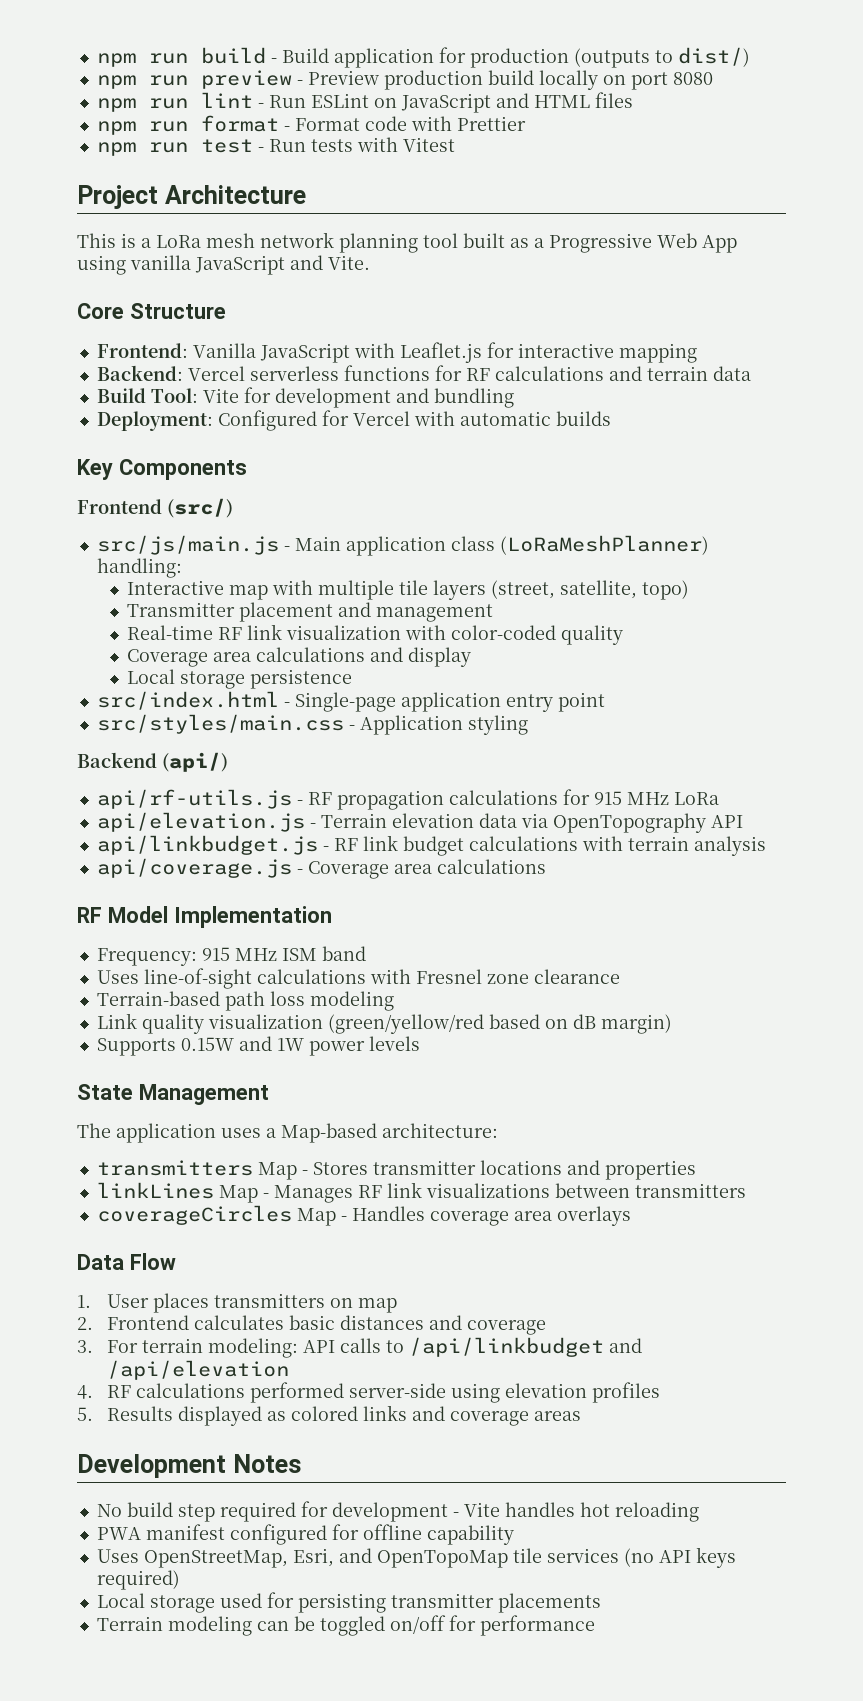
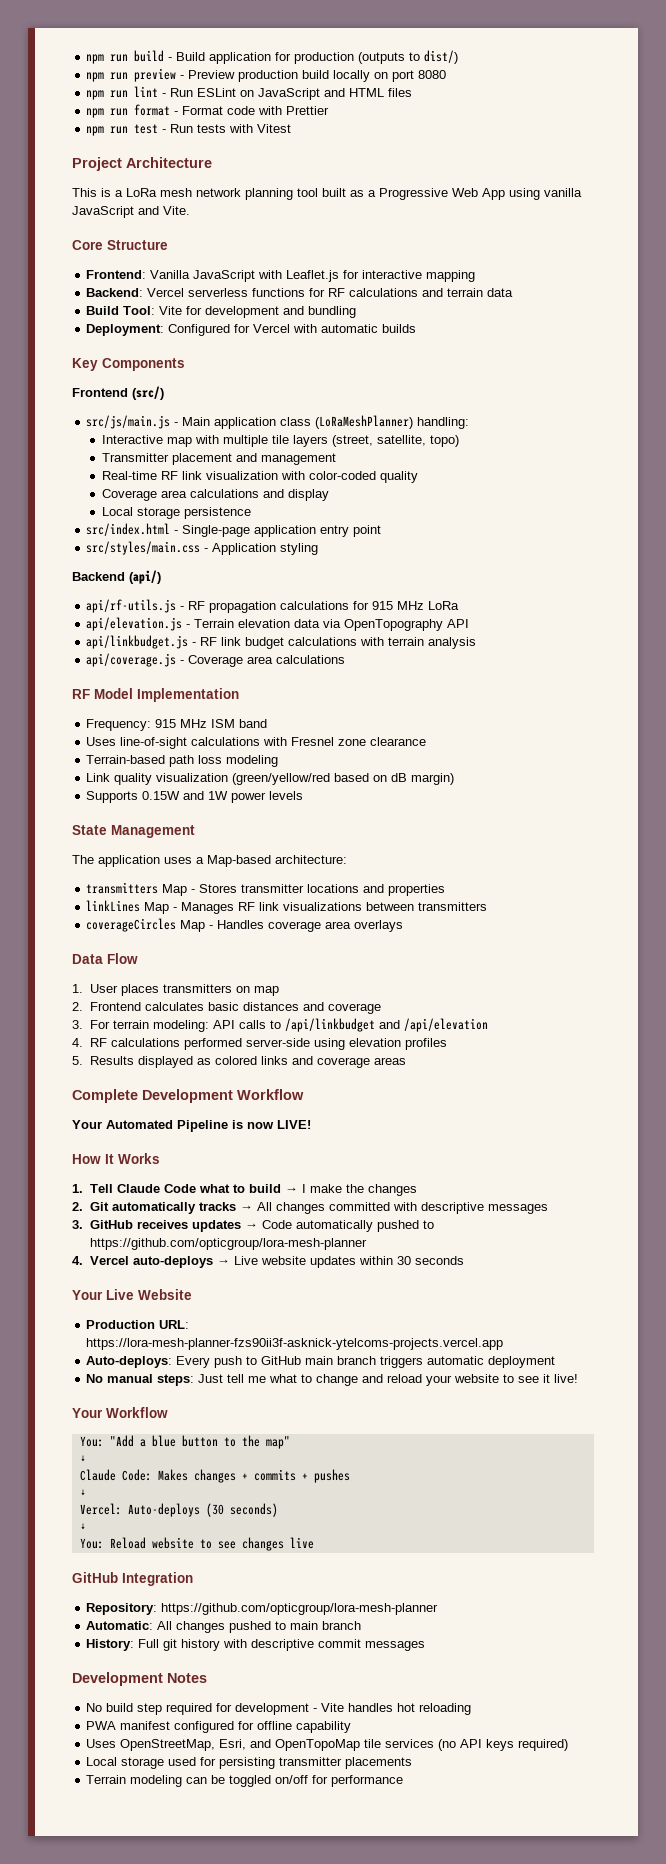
+ Complete Development Workflow
+ Your Automated Pipeline is now LIVE!
+ How It Works
+ 1. Tell Claude Code what to build → I make the changes
+ 2. Git automatically tracks → All changes committed with descriptive messages
+ 3. GitHub receives updates → Code automatically pushed to https://github.com/opticgroup/lora-mesh-planner
+ 4. Vercel auto-deploys → Live website updates within 30 seconds
+ Your Live Website
+ Production URL: https://lora-mesh-planner-fzs90ii3f-asknick-ytelcoms-projects.vercel.app
+ Auto-deploys: Every push to GitHub main branch triggers automatic deployment
+ No manual steps: Just tell me what to change and reload your website to see it live!
+ Your Workflow
+ You: "Add a blue button to the map"
+ ↓
+ Claude Code: Makes changes + commits + pushes
+ ↓
+ Vercel: Auto-deploys (30 seconds)
+ ↓
+ You: Reload website to see changes live
+ GitHub Integration
+ Repository: https://github.com/opticgroup/lora-mesh-planner
+ Automatic: All changes pushed to main branch
+ History: Full git history with descriptive commit messages

